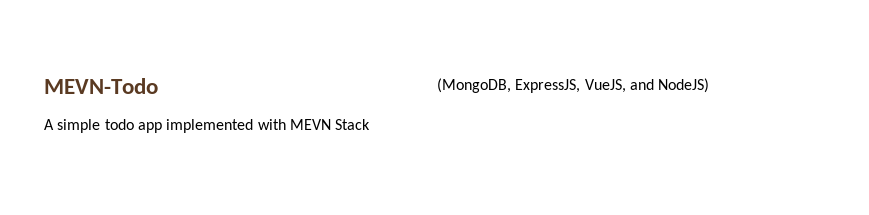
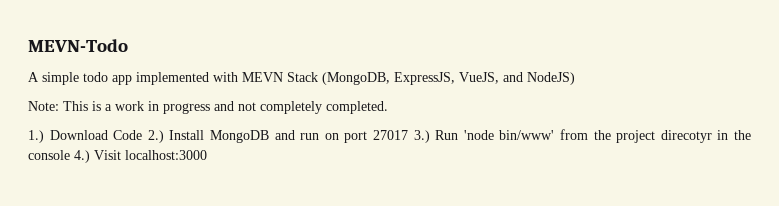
+ Note: This is a work in progress and not completely completed.
+ 1.) Download Code 2.) Install MongoDB and run on port 27017 3.) Run 'node bin/www' from the project direcotyr in the console 4.) Visit localhost:3000

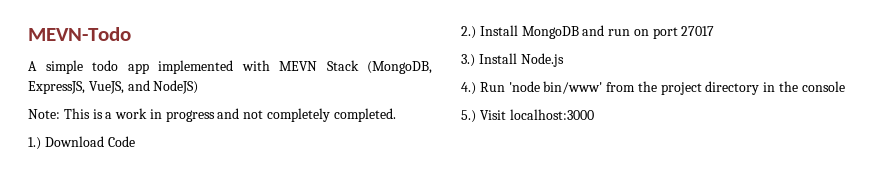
- 1.) Download Code 2.) Install MongoDB and run on port 27017 3.) Run 'node bin/www' from the project direcotyr in the console 4.) Visit localhost:3000
+ 1.) Download Code
+ 2.) Install MongoDB and run on port 27017
+ 3.) Install Node.js
+ 4.) Run 'node bin/www' from the project directory in the console
+ 5.) Visit localhost:3000

